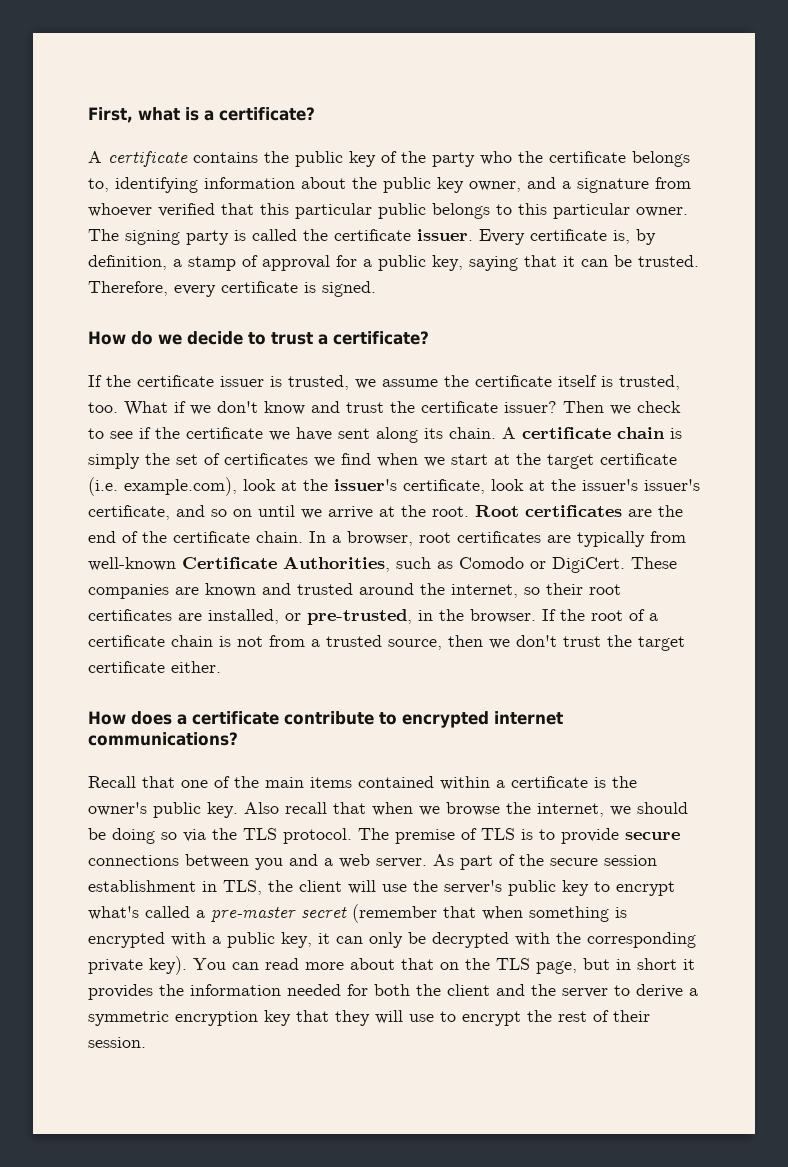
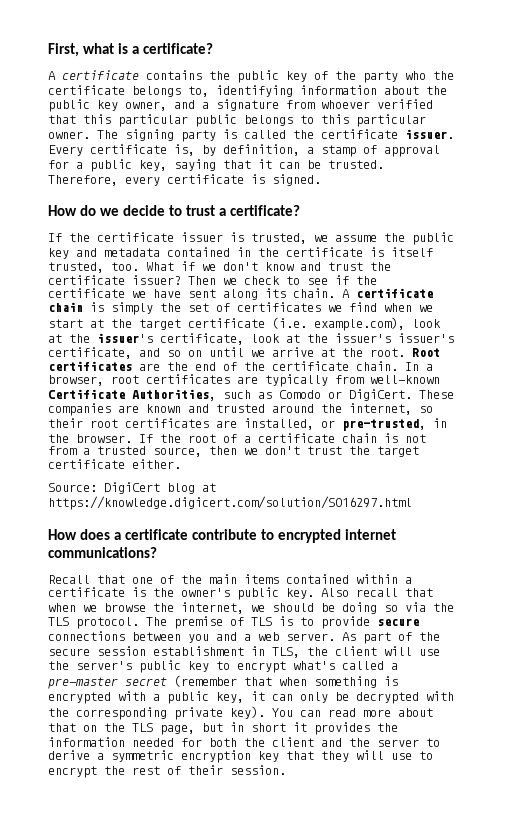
- If the certificate issuer is trusted, we assume the certificate itself is trusted, too.
+ If the certificate issuer is trusted, we assume the public key and metadata contained in the certificate is itself trusted, too.
+ Source: DigiCert blog at https://knowledge.digicert.com/solution/SO16297.html

